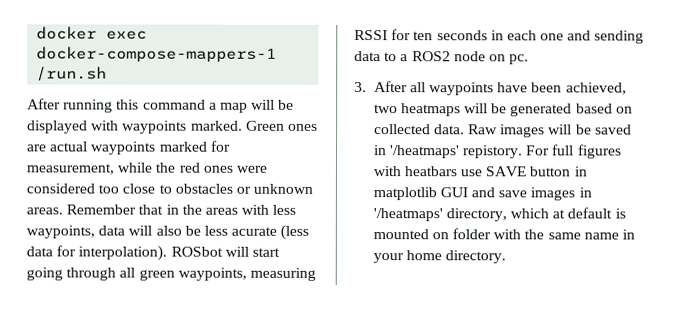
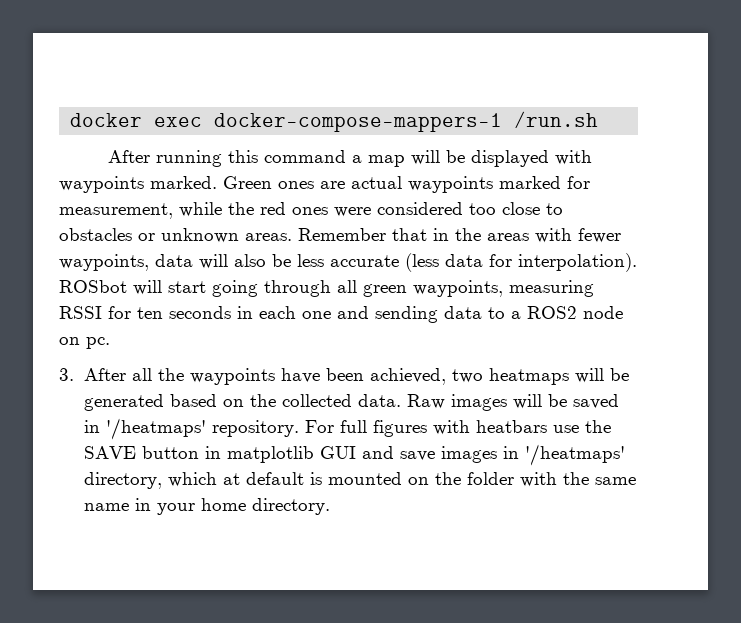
- Remember that in the areas with less waypoints, data will also be less acurate (less data for interpolation).
+ Remember that in the areas with fewer waypoints, data will also be less accurate (less data for interpolation).
- 3. After all waypoints have been achieved, two heatmaps will be generated based on collected data.
+ 3. After all the waypoints have been achieved, two heatmaps will be generated based on the collected data.
- Raw images will be saved in '/heatmaps' repistory.
+ Raw images will be saved in '/heatmaps' repository.
- For full figures with heatbars use SAVE button in matplotlib GUI and save images in '/heatmaps' directory, which at default is mounted on folder with the same name in your home directory.
+ For full figures with heatbars use the SAVE button in matplotlib GUI and save images in '/heatmaps' directory, which at default is mounted on the folder with the same name in your home directory.

